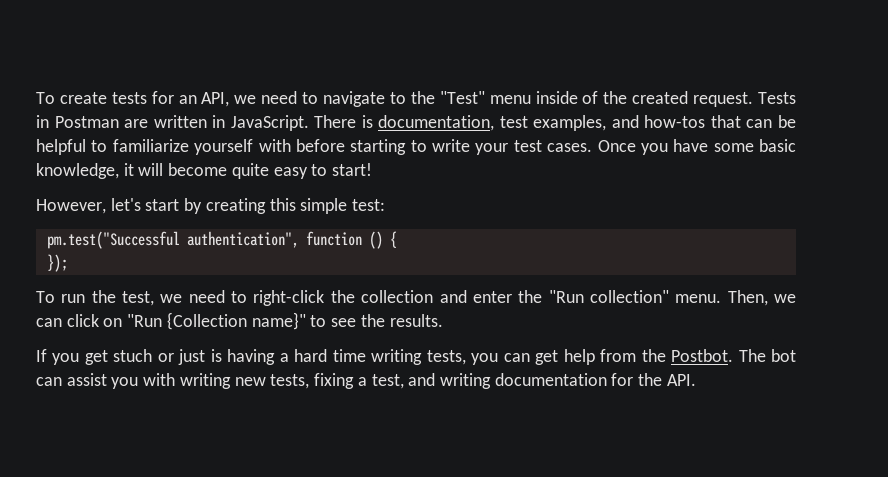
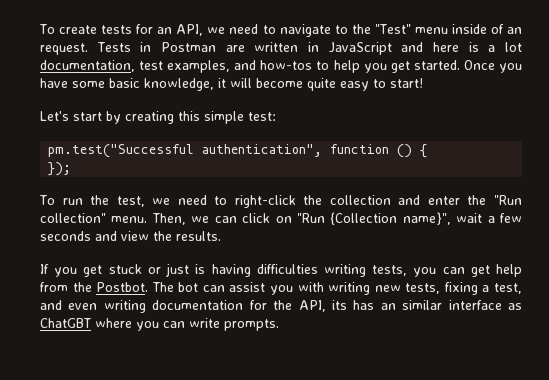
- To create tests for an API, we need to navigate to the "Test" menu inside of the created request.
+ To create tests for an API, we need to navigate to the "Test" menu inside of an request.
- Tests in Postman are written in JavaScript. There is documentation, test examples, and how-tos that can be helpful to familiarize yourself with before starting to write your test cases.
+ Tests in Postman are written in JavaScript and here is a lot documentation, test examples, and how-tos to help you get started.
- However, let's start by creating this simple test:
+ Let's start by creating this simple test:
- Then, we can click on "Run {Collection name}" to see the results.
+ Then, we can click on "Run {Collection name}", wait a few seconds and view the results.
- If you get stuch or just is having a hard time writing tests, you can get help from the Postbot.
+ If you get stuck or just is having difficulties writing tests, you can get help from the Postbot.
- The bot can assist you with writing new tests, fixing a test, and writing documentation for the API.
+ The bot can assist you with writing new tests, fixing a test, and even writing documentation for the API, its has an similar interface as ChatGBT where you can write prompts.

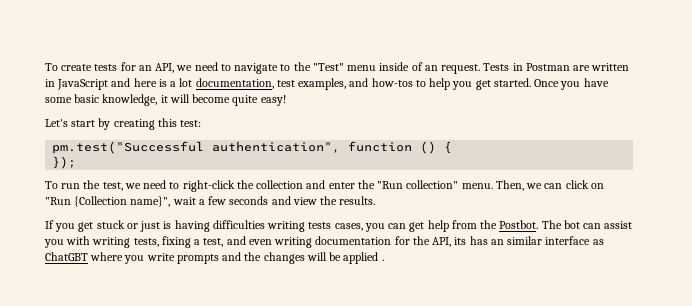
- Once you have some basic knowledge, it will become quite easy to start!
+ Once you have some basic knowledge, it will become quite easy!
- Let's start by creating this simple test:
+ Let's start by creating this test:
- If you get stuck or just is having difficulties writing tests, you can get help from the Postbot.
+ If you get stuck or just is having difficulties writing tests cases, you can get help from the Postbot.
- The bot can assist you with writing new tests, fixing a test, and even writing documentation for the API, its has an similar interface as ChatGBT where you can write prompts.
+ The bot can assist you with writing tests, fixing a test, and even writing documentation for the API, its has an similar interface as ChatGBT where you write prompts and the changes will be applied .

